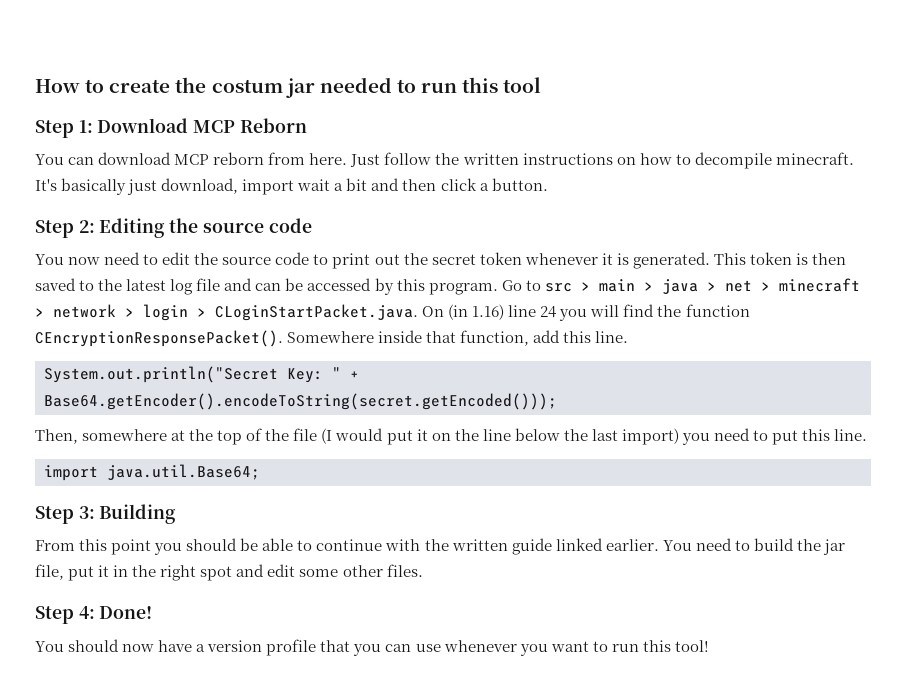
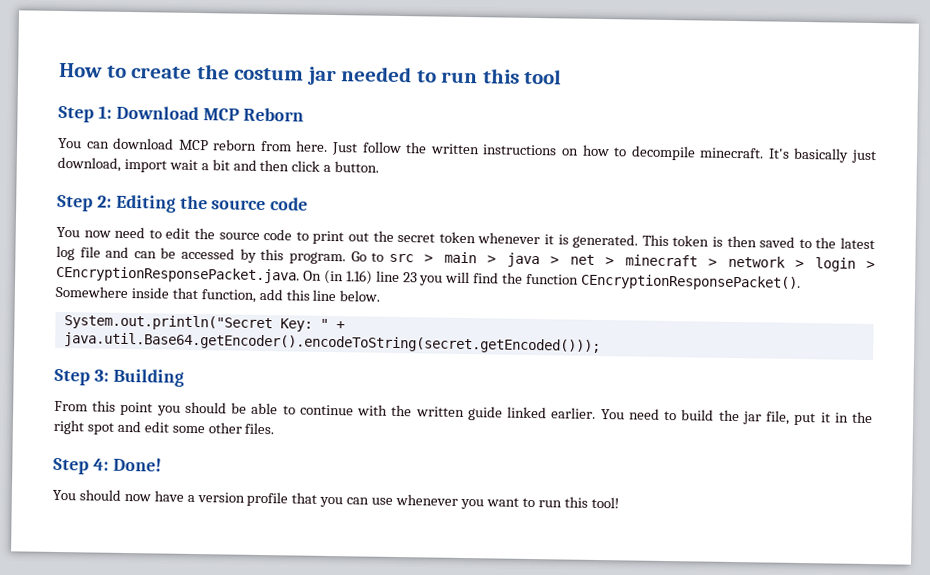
- Go to src > main > java > net > minecraft > network > login > CLoginStartPacket.java. On (in 1.16) line 24 you will find the function CEncryptionResponsePacket().
+ Go to src > main > java > net > minecraft > network > login > CEncryptionResponsePacket.java. On (in 1.16) line 23 you will find the function CEncryptionResponsePacket().
- Somewhere inside that function, add this line.
+ Somewhere inside that function, add this line below.
- System.out.println("Secret Key: " + Base64.getEncoder().encodeToString(secret.getEncoded()));
- Then, somewhere at the top of the file (I would put it on the line below the last import) you need to put this line.
- import java.util.Base64;
+ System.out.println("Secret Key: " + java.util.Base64.getEncoder().encodeToString(secret.getEncoded()));

